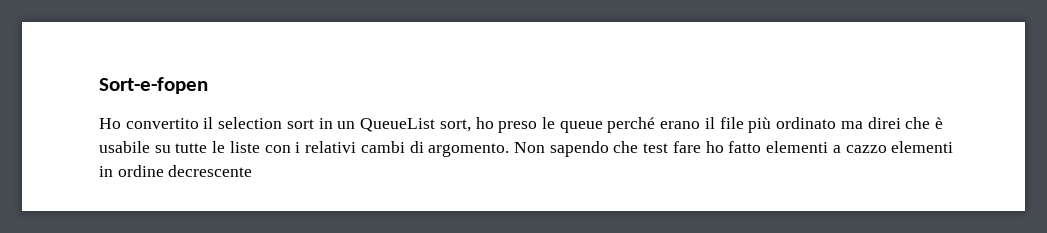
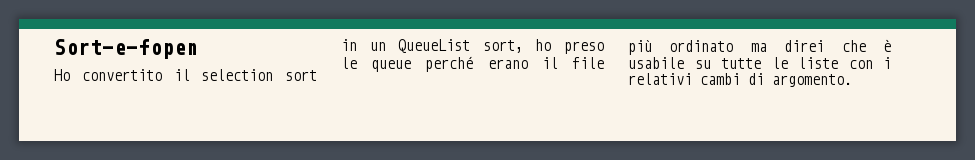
- Non sapendo che test fare ho fatto elementi a cazzo elementi in ordine decrescente

